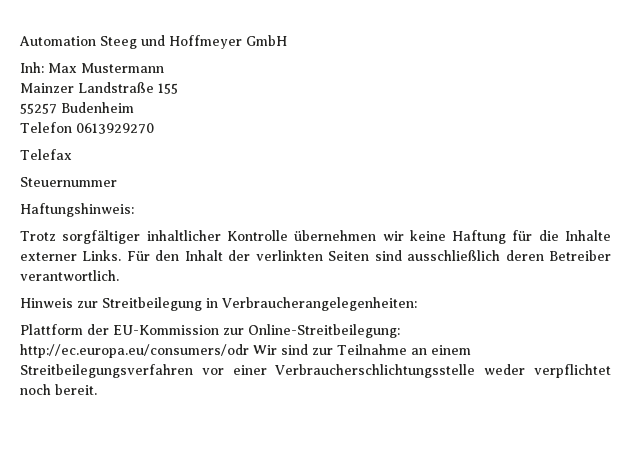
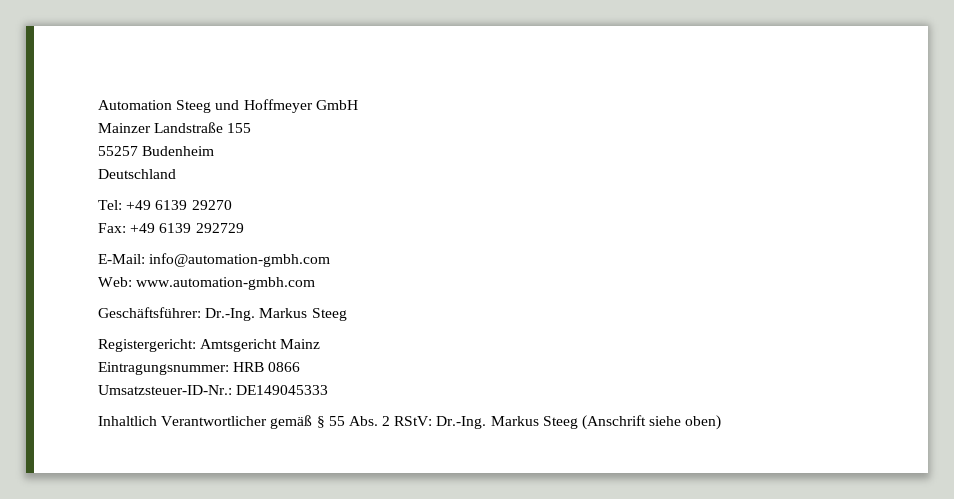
- Inh: Max Mustermann
- Telefon 0613929270
- Telefax
- Steuernummer
- Haftungshinweis:
- Trotz sorgfältiger inhaltlicher Kontrolle übernehmen wir keine Haftung für die Inhalte externer Links. Für den Inhalt der verlinkten Seiten sind ausschließlich deren Betreiber verantwortlich.
- Hinweis zur Streitbeilegung in Verbraucherangelegenheiten:
- Plattform der EU-Kommission zur Online-Streitbeilegung: http://ec.europa.eu/consumers/odr Wir sind zur Teilnahme an einem Streitbeilegungsverfahren vor einer Verbraucherschlichtungsstelle weder verpflichtet noch bereit.
+ Deutschland
+ Tel: +49 6139 29270
+ Fax: +49 6139 292729
+ E-Mail: info@automation-gmbh.com
+ Web: www.automation-gmbh.com
+ Geschäftsführer: Dr.-Ing. Markus Steeg
+ Registergericht: Amtsgericht Mainz
+ Eintragungsnummer: HRB 0866
+ Umsatzsteuer-ID-Nr.: DE149045333
+ Inhaltlich Verantwortlicher gemäß § 55 Abs. 2 RStV: Dr.-Ing. Markus Steeg (Anschrift siehe oben)

